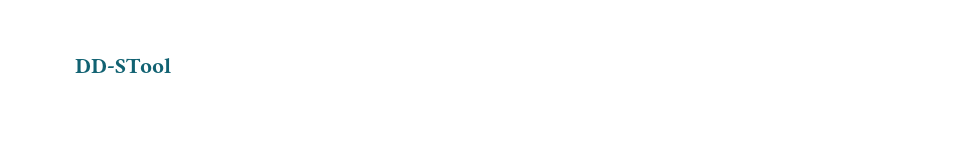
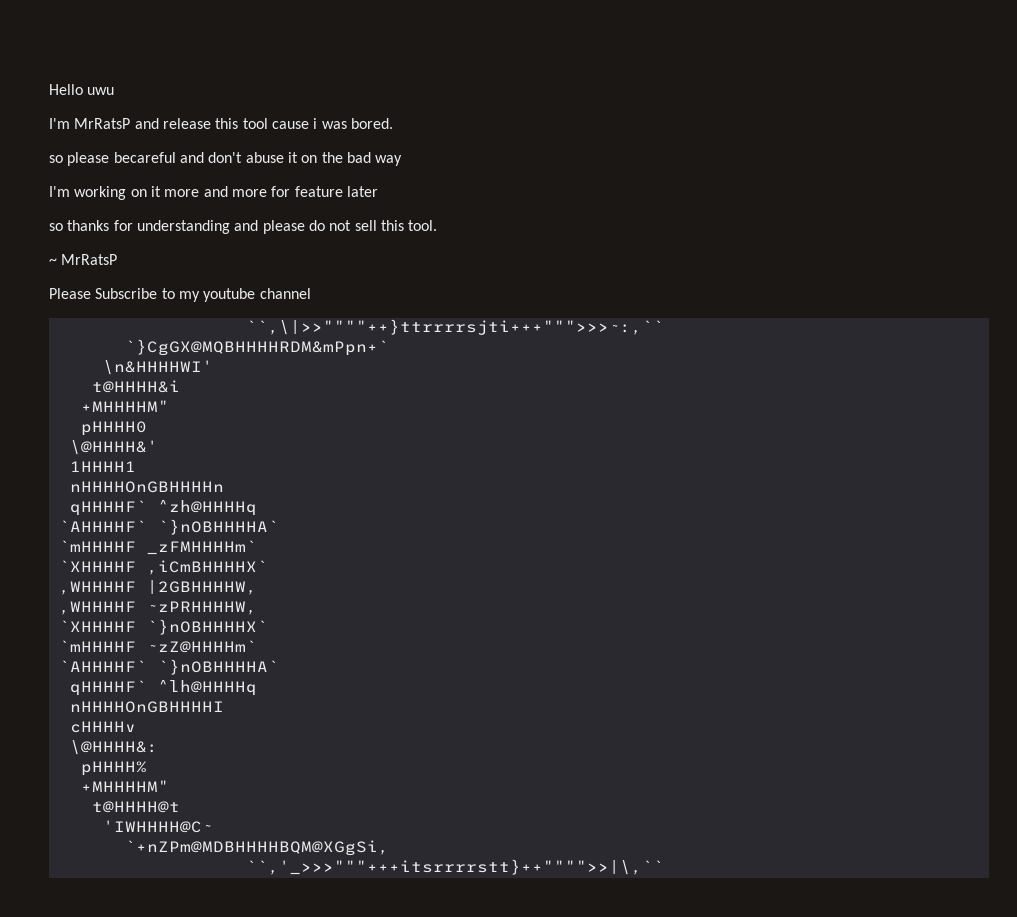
- DD-STool
+ Hello uwu
+ I'm MrRatsP and release this tool cause i was bored.
+ so please becareful and don't abuse it on the bad way
+ I'm working on it more and more for feature later
+ so thanks for understanding and please do not sell this tool.
+ ~ MrRatsP
+ Please Subscribe to my youtube channel
+ ``,\|>>""""++}ttrrrrsjti+++""">>>~:,``
+ `}CgGX@MQBHHHHRDM&mPpn+`
+ \n&HHHHWI'
+ t@HHHH&i
+ +MHHHHM"
+ pHHHH0
+ \@HHHH&'
+ 1HHHH1
+ nHHHHOnGBHHHHn
+ qHHHHF` ^zh@HHHHq
+ `AHHHHF` `}nOBHHHHA`
+ `mHHHHF _zFMHHHHm`
+ `XHHHHF ,iCmBHHHHX`
+ ,WHHHHF |2GBHHHHW,
+ ,WHHHHF ~zPRHHHHW,
+ `XHHHHF `}nOBHHHHX`
+ `mHHHHF ~zZ@HHHHm`
+ `AHHHHF` `}nOBHHHHA`
+ qHHHHF` ^lh@HHHHq
+ nHHHHOnGBHHHHI
+ cHHHHv
+ \@HHHH&:
+ pHHHH%
+ +MHHHHM"
+ t@HHHH@t
+ 'IWHHHH@C~
+ `+nZPm@MDBHHHHBQM@XGgSi,
+ ``,'_>>>"""+++itsrrrrstt}++"""">>|\,``

